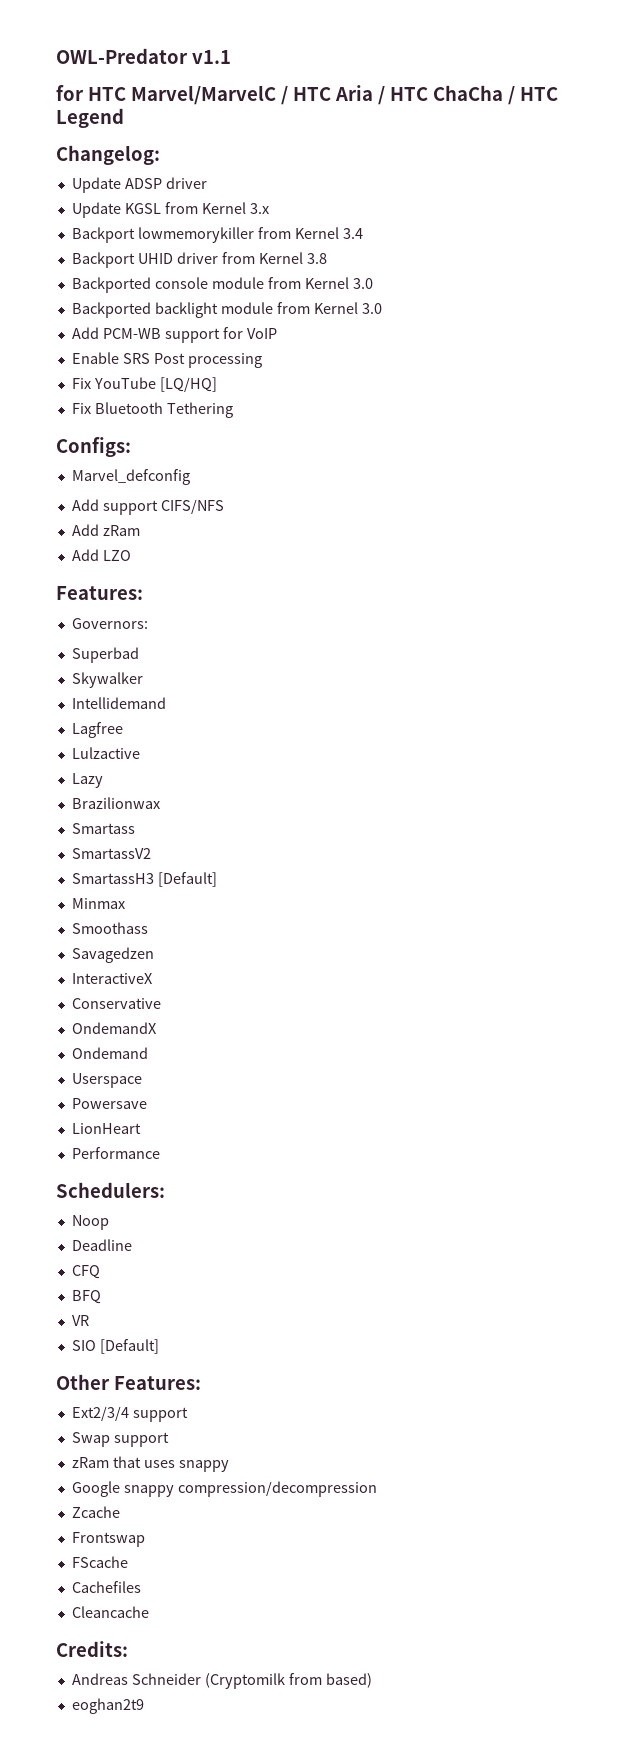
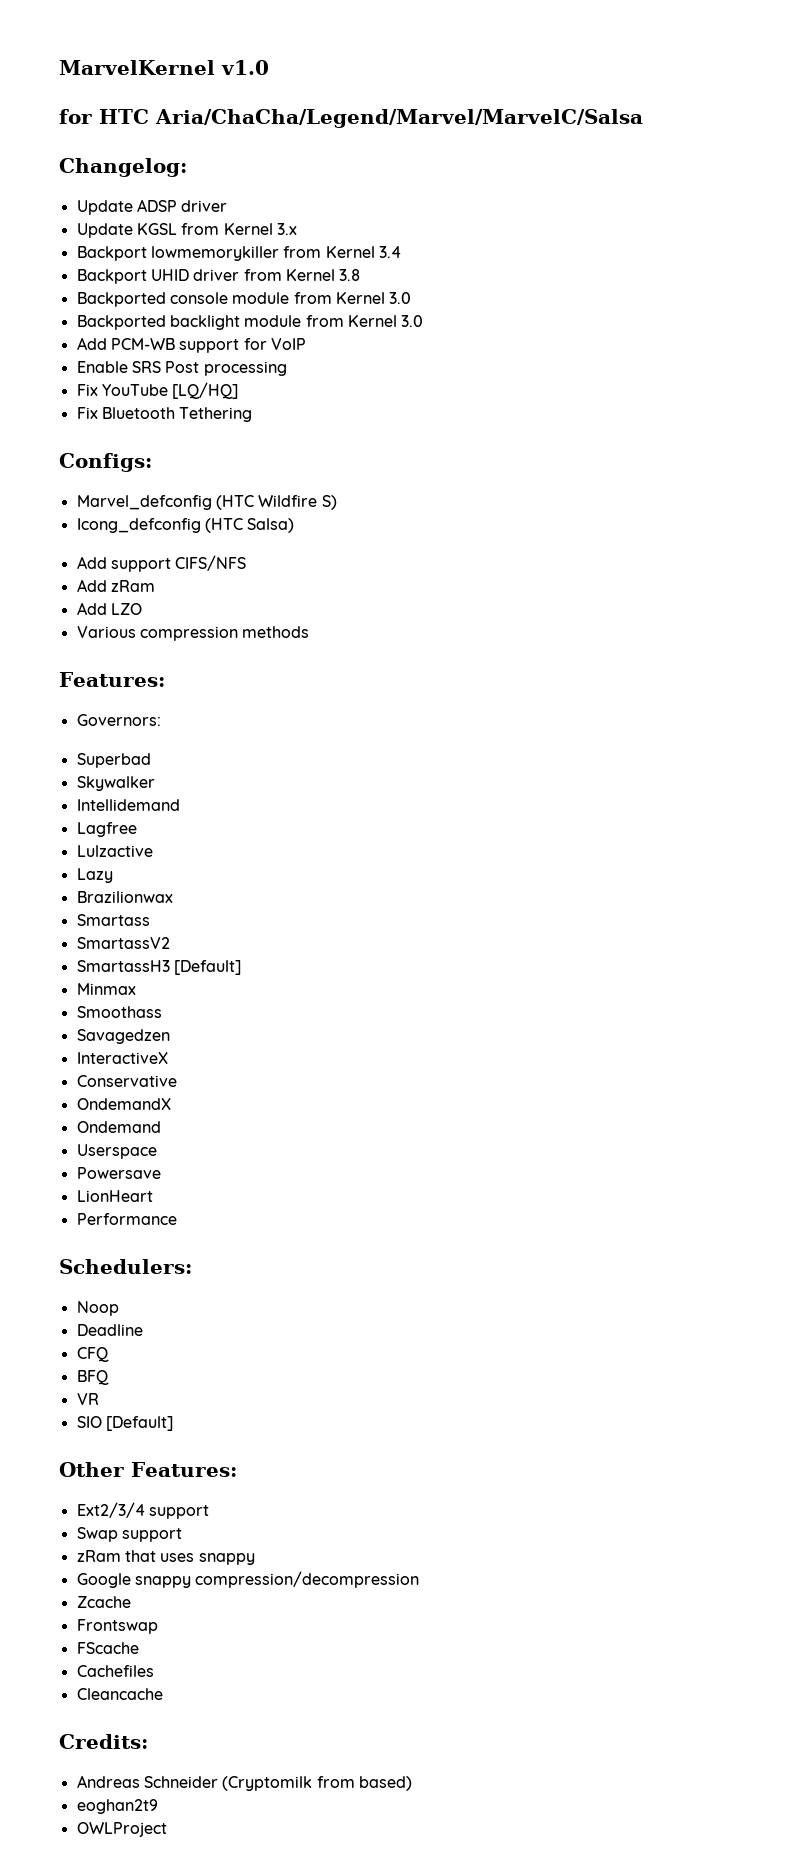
- OWL-Predator v1.1
+ MarvelKernel v1.0
- for HTC Marvel/MarvelC / HTC Aria / HTC ChaCha / HTC Legend
+ for HTC Aria/ChaCha/Legend/Marvel/MarvelC/Salsa
- Marvel_defconfig
+ Marvel_defconfig (HTC Wildfire S)
+ Icong_defconfig (HTC Salsa)
+ Various compression methods
+ OWLProject

